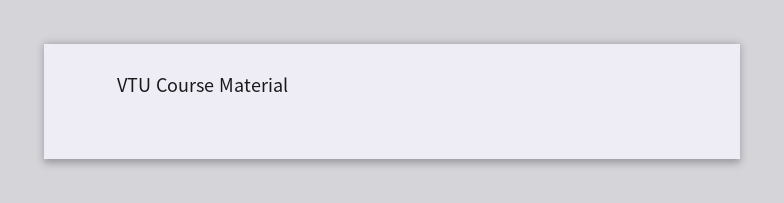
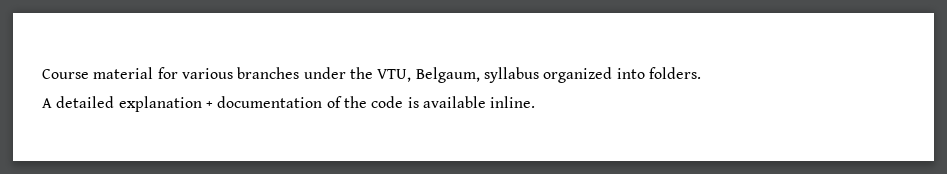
- VTU Course Material
+ Course material for various branches under the VTU, Belgaum, syllabus organized into folders.
+ A detailed explanation + documentation of the code is available inline.

